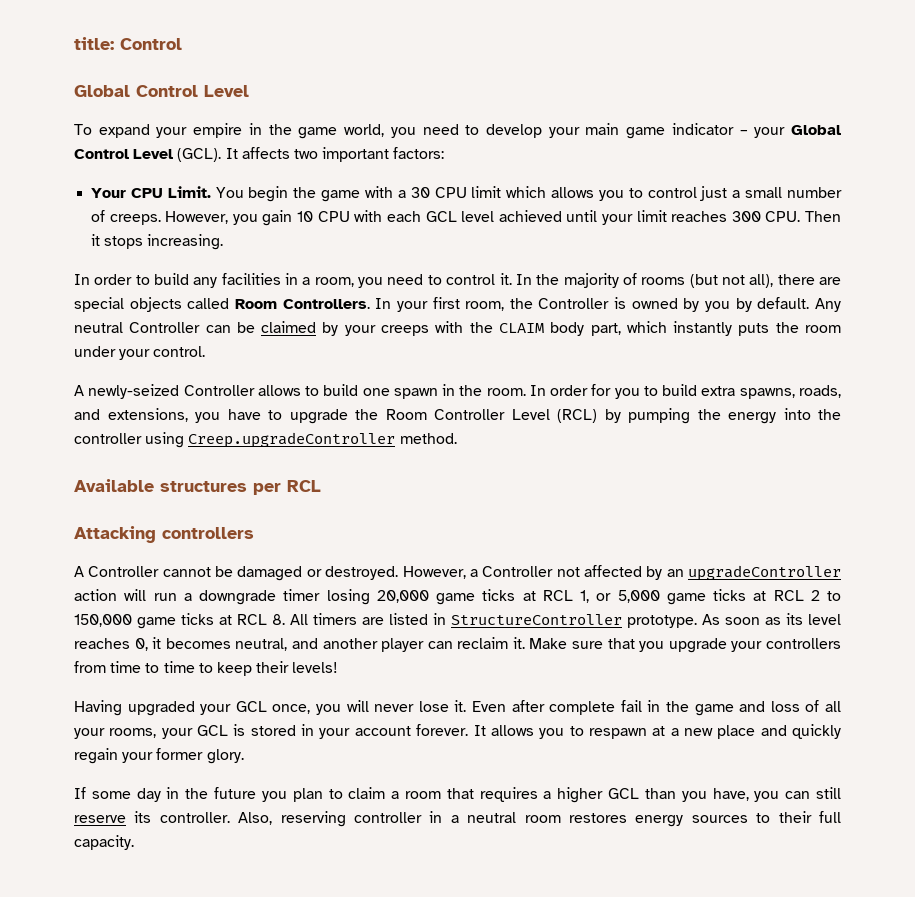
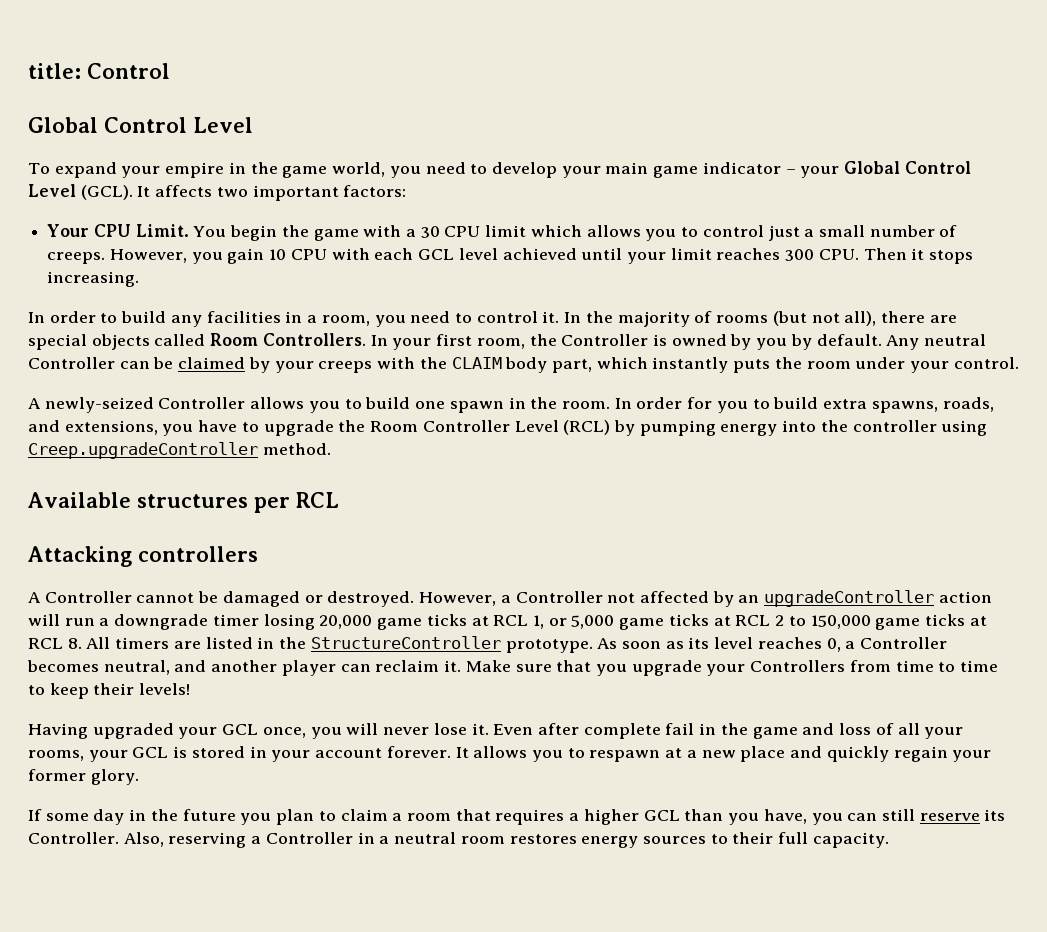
- A newly-seized Controller allows to build one spawn in the room.
+ A newly-seized Controller allows you to build one spawn in the room.
- In order for you to build extra spawns, roads, and extensions, you have to upgrade the Room Controller Level (RCL) by pumping the energy into the controller using Creep.upgradeController method.
+ In order for you to build extra spawns, roads, and extensions, you have to upgrade the Room Controller Level (RCL) by pumping energy into the controller using Creep.upgradeController method.
- However, a Controller not affected by an upgradeController action will run a downgrade timer losing 20,000 game ticks at RCL 1, or 5,000 game ticks at RCL 2 to 150,000 game ticks at RCL 8. All timers are listed in StructureController prototype.
+ However, a Controller not affected by an upgradeController action will run a downgrade timer losing 20,000 game ticks at RCL 1, or 5,000 game ticks at RCL 2 to 150,000 game ticks at RCL 8. All timers are listed in the StructureController prototype.
- As soon as its level reaches 0, it becomes neutral, and another player can reclaim it.
+ As soon as its level reaches 0, a Controller becomes neutral, and another player can reclaim it.
- Make sure that you upgrade your controllers from time to time to keep their levels!
+ Make sure that you upgrade your Controllers from time to time to keep their levels!
- If some day in the future you plan to claim a room that requires a higher GCL than you have, you can still reserve its controller.
+ If some day in the future you plan to claim a room that requires a higher GCL than you have, you can still reserve its Controller.
- Also, reserving controller in a neutral room restores energy sources to their full capacity.
+ Also, reserving a Controller in a neutral room restores energy sources to their full capacity.

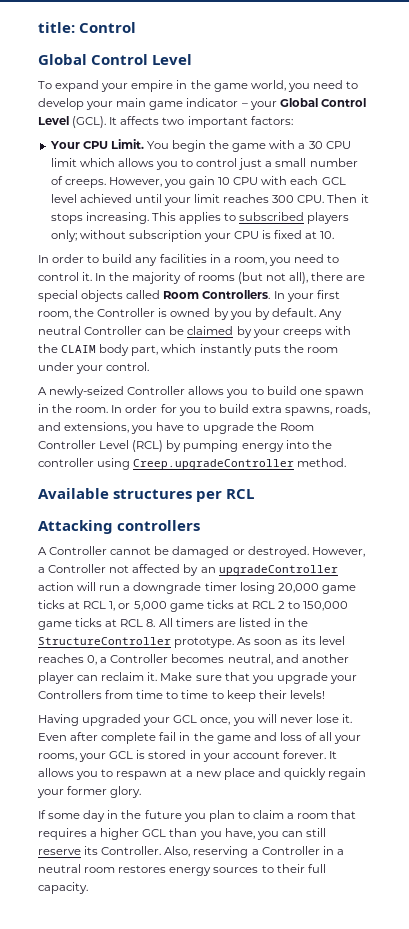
+ This applies to subscribed players only; without subscription your CPU is fixed at 10.

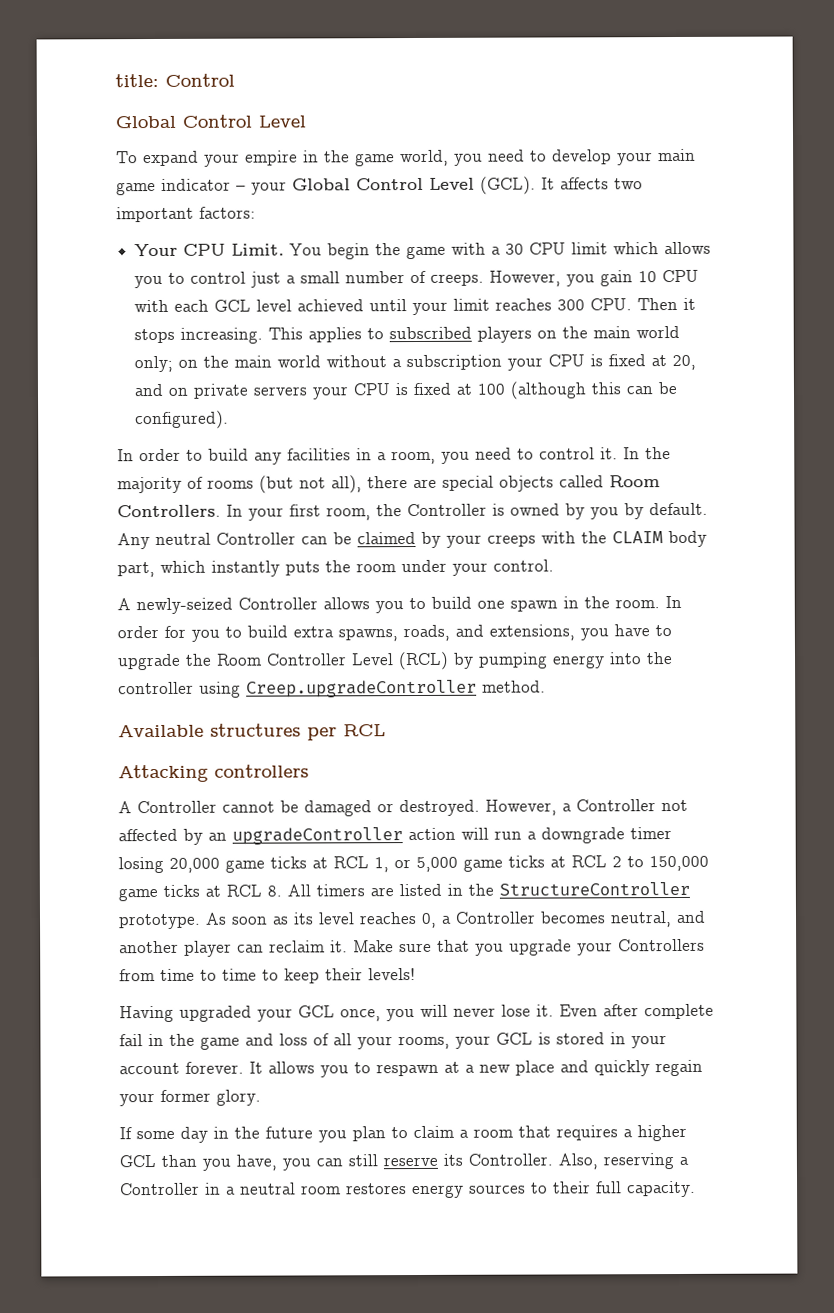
- This applies to subscribed players only; without subscription your CPU is fixed at 10.
+ This applies to subscribed players on the main world only; on the main world without a subscription your CPU is fixed at 20, and on private servers your CPU is fixed at 100 (although this can be configured).

